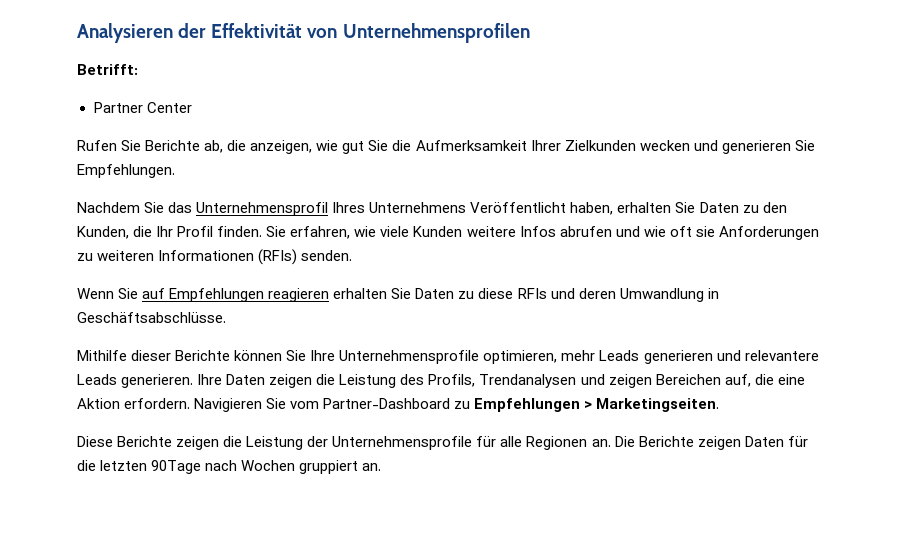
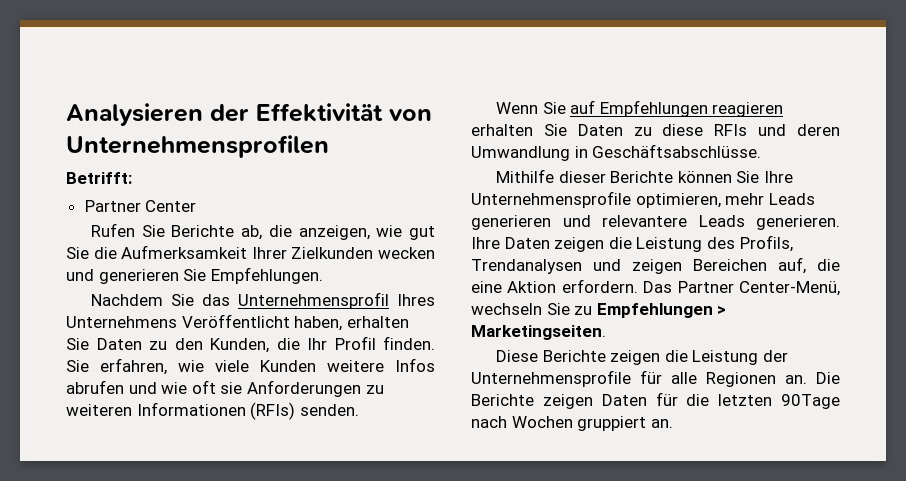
- Navigieren Sie vom Partner-Dashboard zu Empfehlungen > Marketingseiten.
+ Das Partner Center-Menü, wechseln Sie zu Empfehlungen > Marketingseiten.

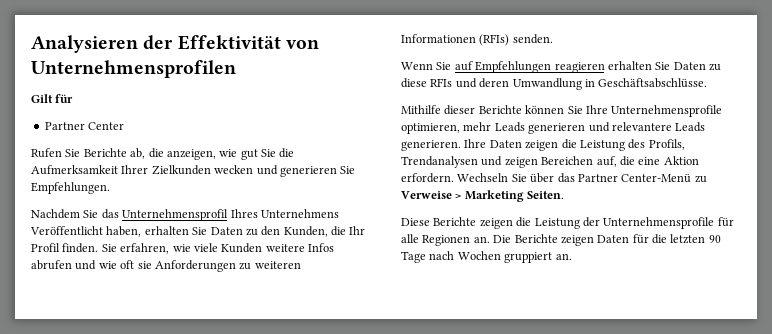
- Betrifft:
+ Gilt für
- Das Partner Center-Menü, wechseln Sie zu Empfehlungen > Marketingseiten.
+ Wechseln Sie über das Partner Center-Menü zu Verweise > Marketing Seiten.
- Die Berichte zeigen Daten für die letzten 90Tage nach Wochen gruppiert an.
+ Die Berichte zeigen Daten für die letzten 90 Tage nach Wochen gruppiert an.

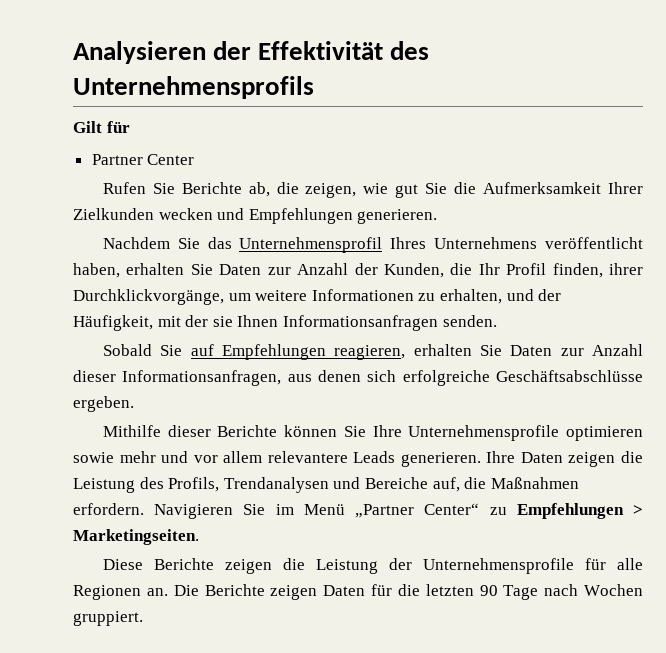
- Analysieren der Effektivität von Unternehmensprofilen
+ Analysieren der Effektivität des Unternehmensprofils
- Rufen Sie Berichte ab, die anzeigen, wie gut Sie die Aufmerksamkeit Ihrer Zielkunden wecken und generieren Sie Empfehlungen.
+ Rufen Sie Berichte ab, die zeigen, wie gut Sie die Aufmerksamkeit Ihrer Zielkunden wecken und Empfehlungen generieren.
- Nachdem Sie das Unternehmensprofil Ihres Unternehmens Veröffentlicht haben, erhalten Sie Daten zu den Kunden, die Ihr Profil finden. Sie erfahren, wie viele Kunden weitere Infos abrufen und wie oft sie Anforderungen zu weiteren Informationen (RFIs) senden.
+ Nachdem Sie das Unternehmensprofil Ihres Unternehmens veröffentlicht haben, erhalten Sie Daten zur Anzahl der Kunden, die Ihr Profil finden, ihrer Durchklickvorgänge, um weitere Informationen zu erhalten, und der Häufigkeit, mit der sie Ihnen Informationsanfragen senden.
- Wenn Sie auf Empfehlungen reagieren erhalten Sie Daten zu diese RFIs und deren Umwandlung in Geschäftsabschlüsse.
+ Sobald Sie auf Empfehlungen reagieren, erhalten Sie Daten zur Anzahl dieser Informationsanfragen, aus denen sich erfolgreiche Geschäftsabschlüsse ergeben.
- Mithilfe dieser Berichte können Sie Ihre Unternehmensprofile optimieren, mehr Leads generieren und relevantere Leads generieren.
+ Mithilfe dieser Berichte können Sie Ihre Unternehmensprofile optimieren sowie mehr und vor allem relevantere Leads generieren.
- Ihre Daten zeigen die Leistung des Profils, Trendanalysen und zeigen Bereichen auf, die eine Aktion erfordern. Wechseln Sie über das Partner Center-Menü zu Verweise > Marketing Seiten.
+ Ihre Daten zeigen die Leistung des Profils, Trendanalysen und Bereiche auf, die Maßnahmen erfordern. Navigieren Sie im Menü „Partner Center“ zu Empfehlungen > Marketingseiten.
- Die Berichte zeigen Daten für die letzten 90 Tage nach Wochen gruppiert an.
+ Die Berichte zeigen Daten für die letzten 90 Tage nach Wochen gruppiert.

